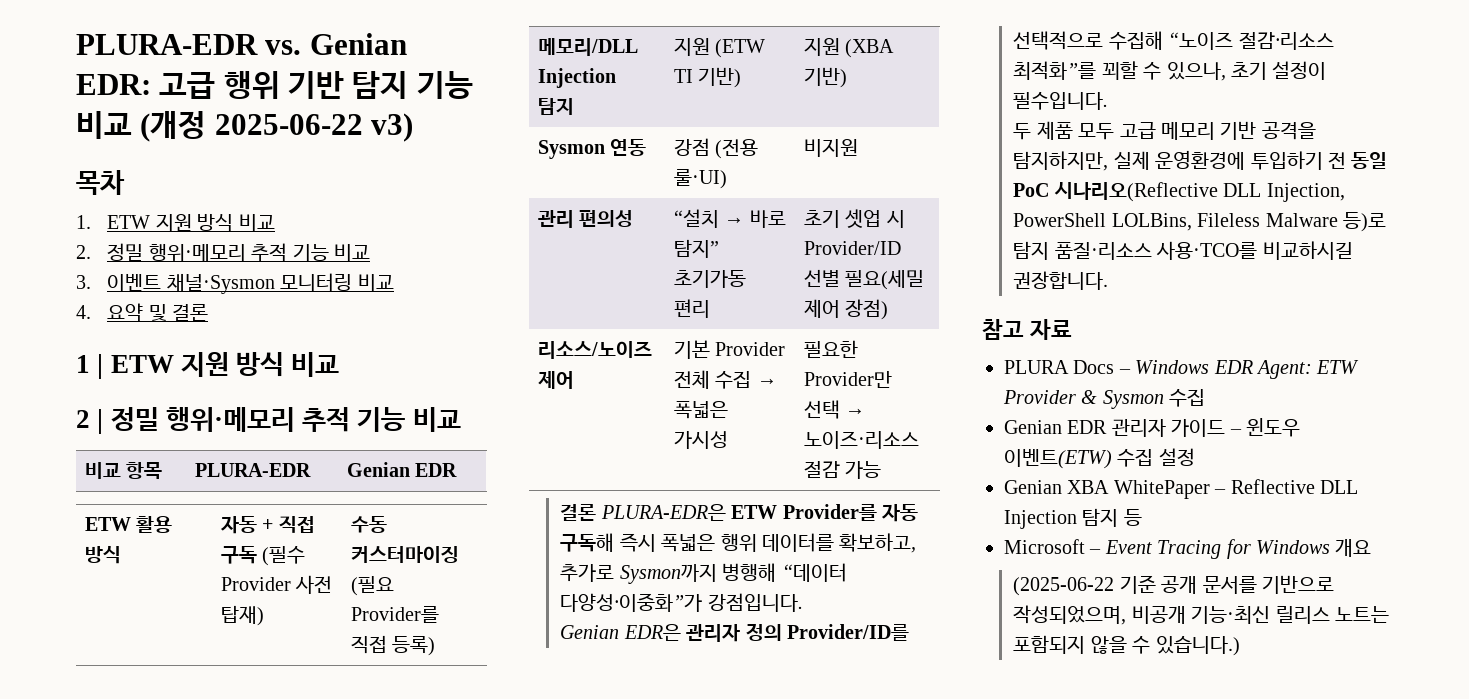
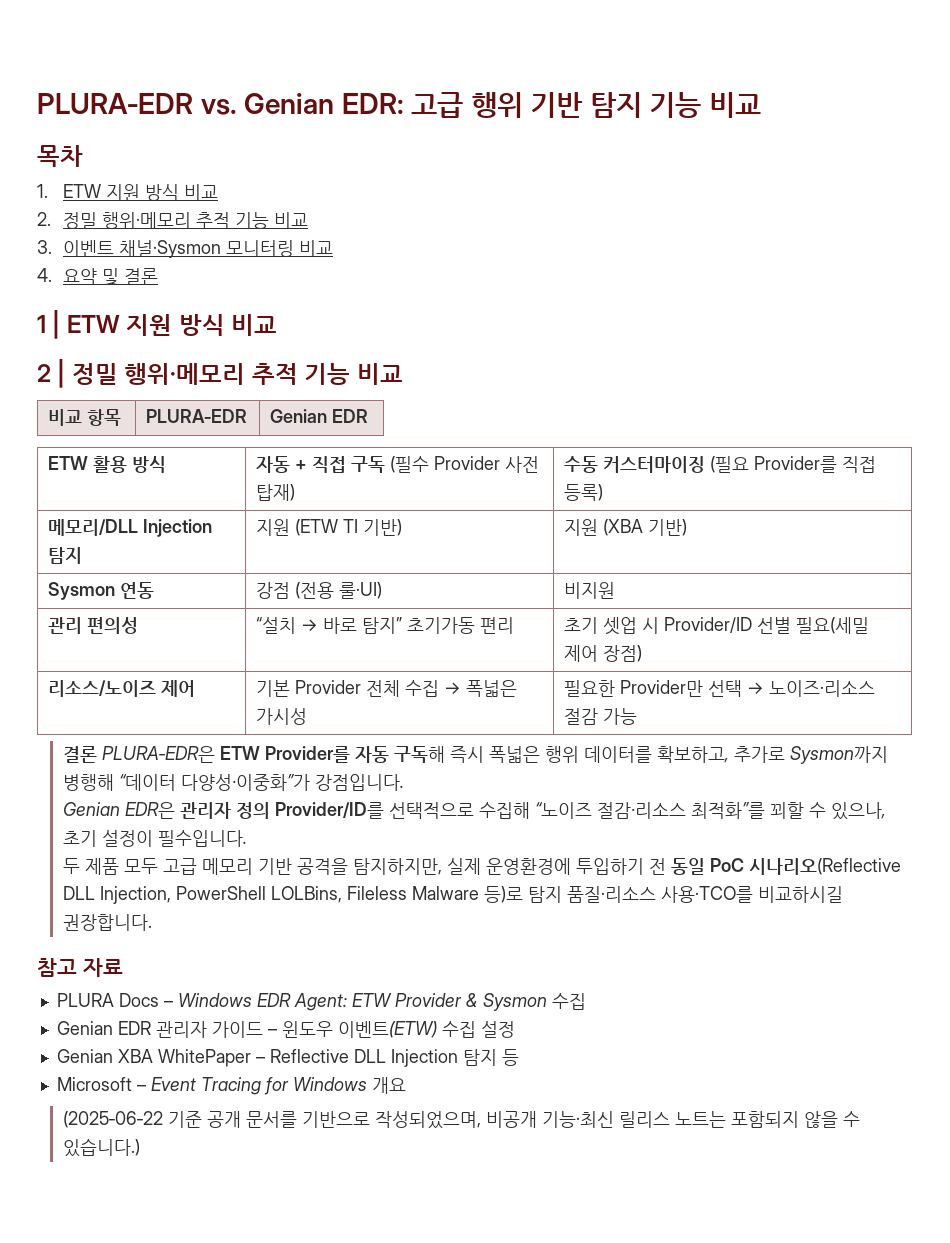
- PLURA‑EDR vs. Genian EDR: 고급 행위 기반 탐지 기능 비교 (개정 2025‑06‑22 v3)
+ PLURA‑EDR vs. Genian EDR: 고급 행위 기반 탐지 기능 비교

